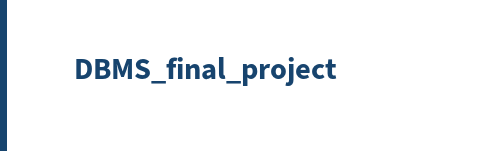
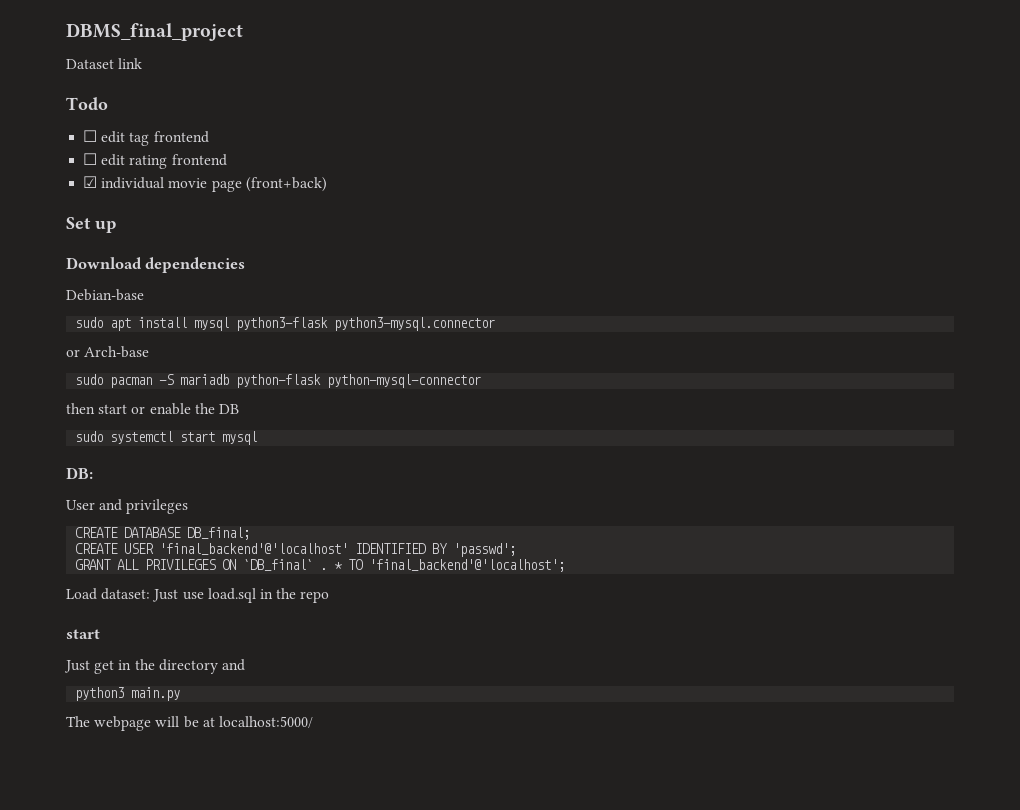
+ Dataset link
+ Todo
+ ☐ edit tag frontend
+ ☐ edit rating frontend
+ ☑ individual movie page (front+back)
+ Set up
+ Download dependencies
+ Debian-base
+ sudo apt install mysql python3-flask python3-mysql.connector
+ or Arch-base
+ sudo pacman -S mariadb python-flask python-mysql-connector
+ then start or enable the DB
+ sudo systemctl start mysql
+ DB:
+ User and privileges
+ CREATE DATABASE DB_final;
+ CREATE USER 'final_backend'@'localhost' IDENTIFIED BY 'passwd';
+ GRANT ALL PRIVILEGES ON `DB_final` . * TO 'final_backend'@'localhost';
+ Load dataset: Just use load.sql in the repo
+ start
+ Just get in the directory and
+ python3 main.py
+ The webpage will be at localhost:5000/

